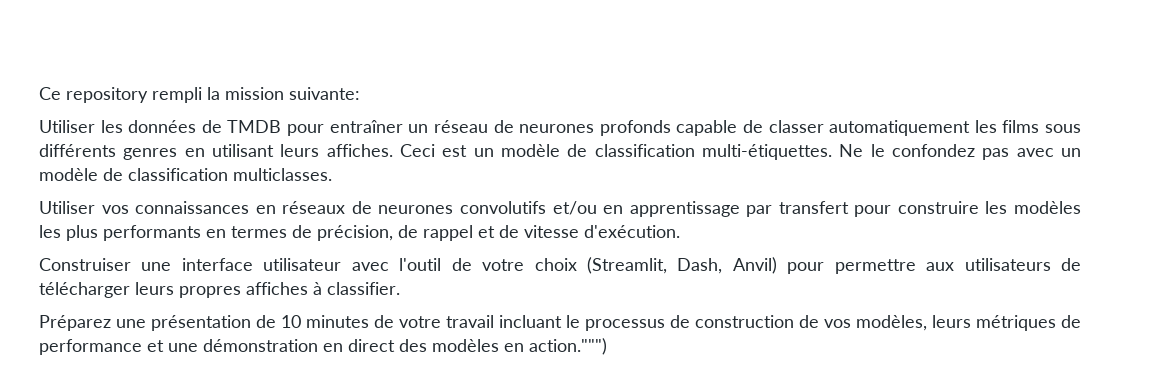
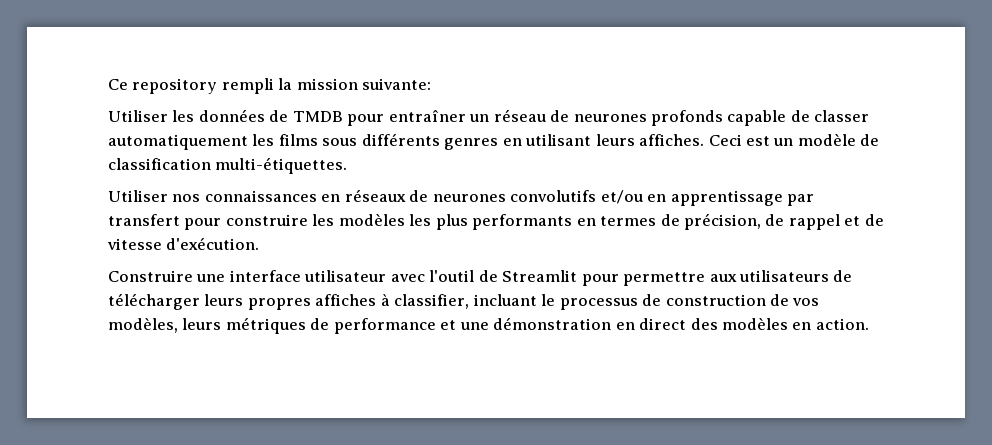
- Ceci est un modèle de classification multi-étiquettes. Ne le confondez pas avec un modèle de classification multiclasses.
- Utiliser vos connaissances en réseaux de neurones convolutifs et/ou en apprentissage par transfert pour construire les modèles les plus performants en termes de précision, de rappel et de vitesse d'exécution.
+ Ceci est un modèle de classification multi-étiquettes.
+ Utiliser nos connaissances en réseaux de neurones convolutifs et/ou en apprentissage par transfert pour construire les modèles les plus performants en termes de précision, de rappel et de vitesse d'exécution.
- Construiser une interface utilisateur avec l'outil de votre choix (Streamlit, Dash, Anvil) pour permettre aux utilisateurs de télécharger leurs propres affiches à classifier.
- Préparez une présentation de 10 minutes de votre travail incluant le processus de construction de vos modèles, leurs métriques de performance et une démonstration en direct des modèles en action.""")
+ Construire une interface utilisateur avec l'outil de Streamlit pour permettre aux utilisateurs de télécharger leurs propres affiches à classifier, incluant le processus de construction de vos modèles, leurs métriques de performance et une démonstration en direct des modèles en action.

